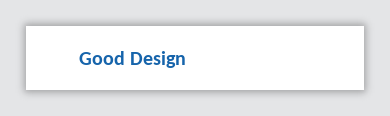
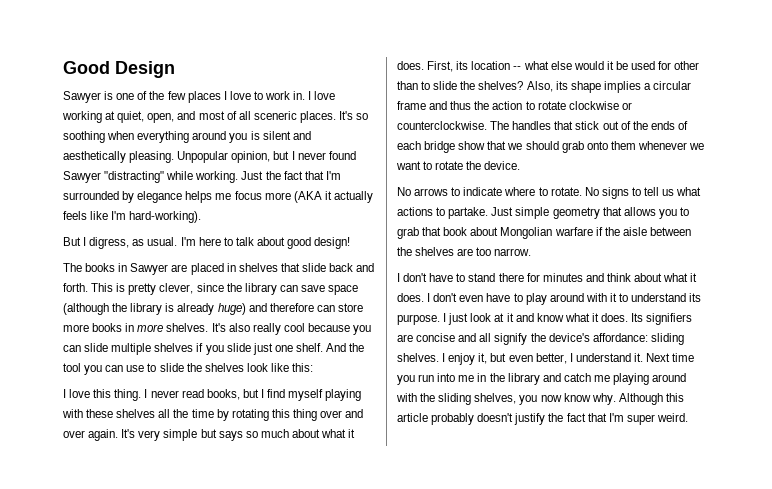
+ Sawyer is one of the few places I love to work in. I love working at quiet, open, and most of all sceneric places. It's so soothing when everything around you is silent and aesthetically pleasing. Unpopular opinion, but I never found Sawyer "distracting" while working. Just the fact that I'm surrounded by elegance helps me focus more (AKA it actually feels like I'm hard-working).
+ But I digress, as usual. I'm here to talk about good design!
+ The books in Sawyer are placed in shelves that slide back and forth. This is pretty clever, since the library can save space (although the library is already huge) and therefore can store more books in more shelves. It's also really cool because you can slide multiple shelves if you slide just one shelf. And the tool you can use to slide the shelves look like this:
+ I love this thing. I never read books, but I find myself playing with these shelves all the time by rotating this thing over and over again. It's very simple but says so much about what it does. First, its location -- what else would it be used for other than to slide the shelves? Also, its shape implies a circular frame and thus the action to rotate clockwise or counterclockwise. The handles that stick out of the ends of each bridge show that we should grab onto them whenever we want to rotate the device.
+ No arrows to indicate where to rotate. No signs to tell us what actions to partake. Just simple geometry that allows you to grab that book about Mongolian warfare if the aisle between the shelves are too narrow.
+ I don't have to stand there for minutes and think about what it does. I don't even have to play around with it to understand its purpose. I just look at it and know what it does. Its signifiers are concise and all signify the device's affordance: sliding shelves. I enjoy it, but even better, I understand it. Next time you run into me in the library and catch me playing around with the sliding shelves, you now know why. Although this article probably doesn't justify the fact that I'm super weird.

